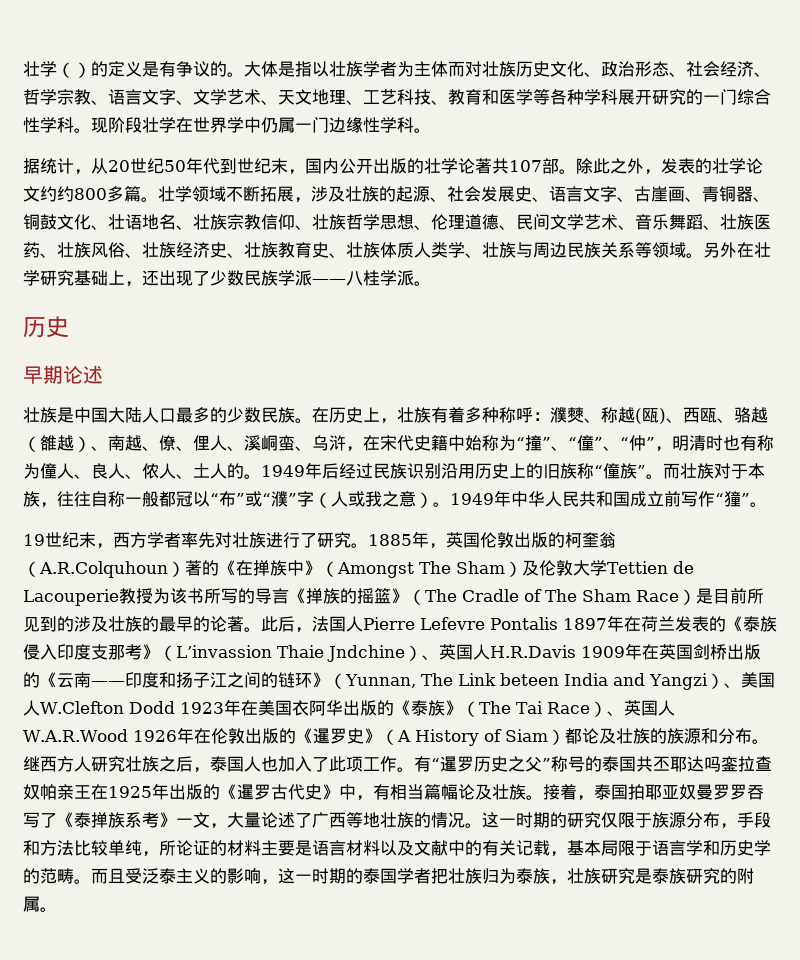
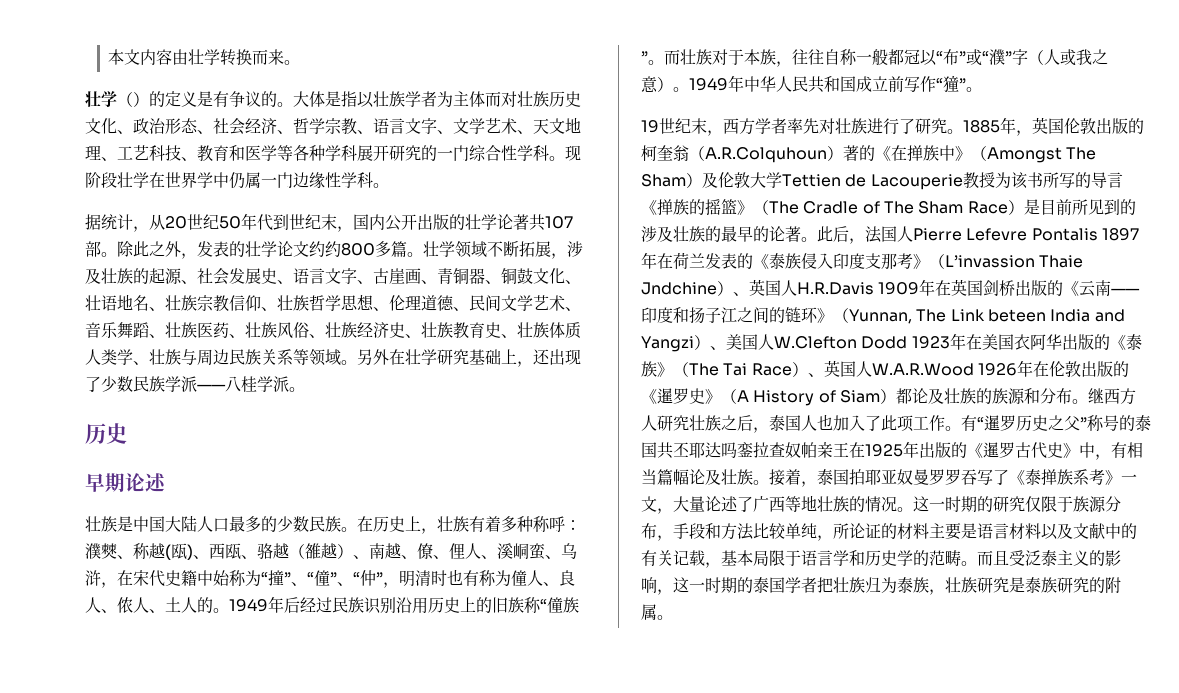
+ 本文内容由壮学转换而来。

